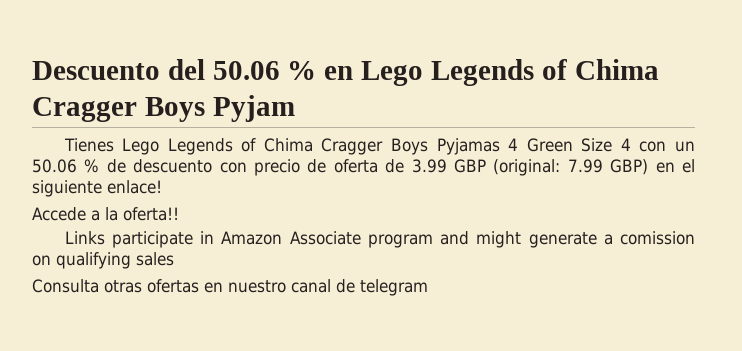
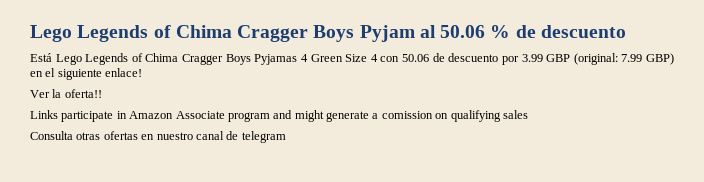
- Descuento del 50.06 % en Lego Legends of Chima Cragger Boys Pyjam
- Tienes Lego Legends of Chima Cragger Boys Pyjamas 4 Green Size 4 con un 50.06 % de descuento con precio de oferta de 3.99 GBP (original: 7.99 GBP) en el siguiente enlace!
+ Lego Legends of Chima Cragger Boys Pyjam al 50.06 % de descuento
+ Está Lego Legends of Chima Cragger Boys Pyjamas 4 Green Size 4 con 50.06 de descuento por 3.99 GBP (original: 7.99 GBP) en el siguiente enlace!
- Accede a la oferta!!
+ Ver la oferta!!

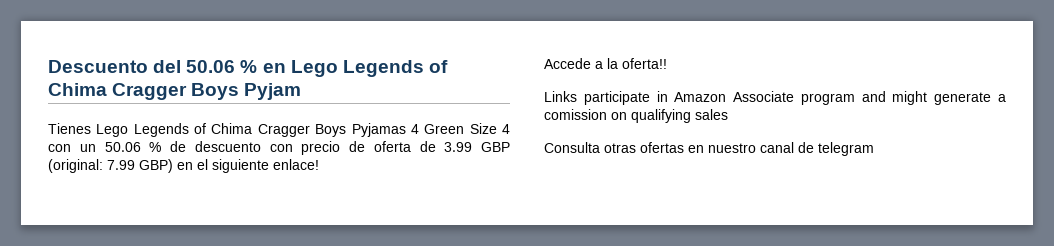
- Lego Legends of Chima Cragger Boys Pyjam al 50.06 % de descuento
- Está Lego Legends of Chima Cragger Boys Pyjamas 4 Green Size 4 con 50.06 de descuento por 3.99 GBP (original: 7.99 GBP) en el siguiente enlace!
+ Descuento del 50.06 % en Lego Legends of Chima Cragger Boys Pyjam
+ Tienes Lego Legends of Chima Cragger Boys Pyjamas 4 Green Size 4 con un 50.06 % de descuento con precio de oferta de 3.99 GBP (original: 7.99 GBP) en el siguiente enlace!
- Ver la oferta!!
+ Accede a la oferta!!

